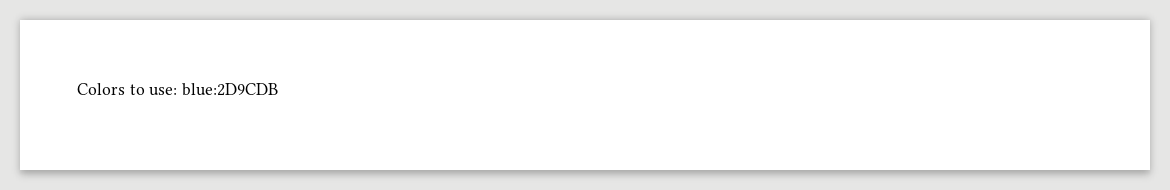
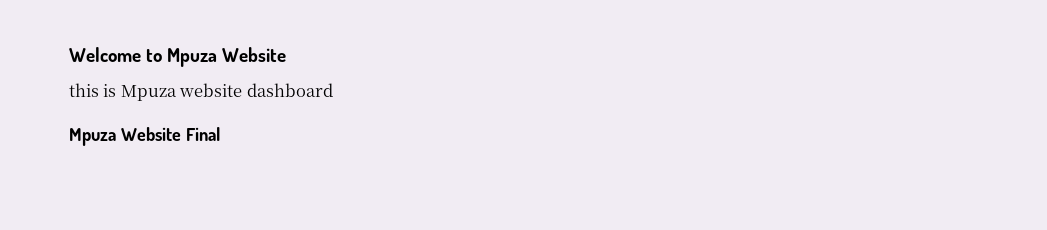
- Colors to use: blue:2D9CDB
+ Welcome to Mpuza Website
+ this is Mpuza website dashboard
+ Mpuza Website Final

